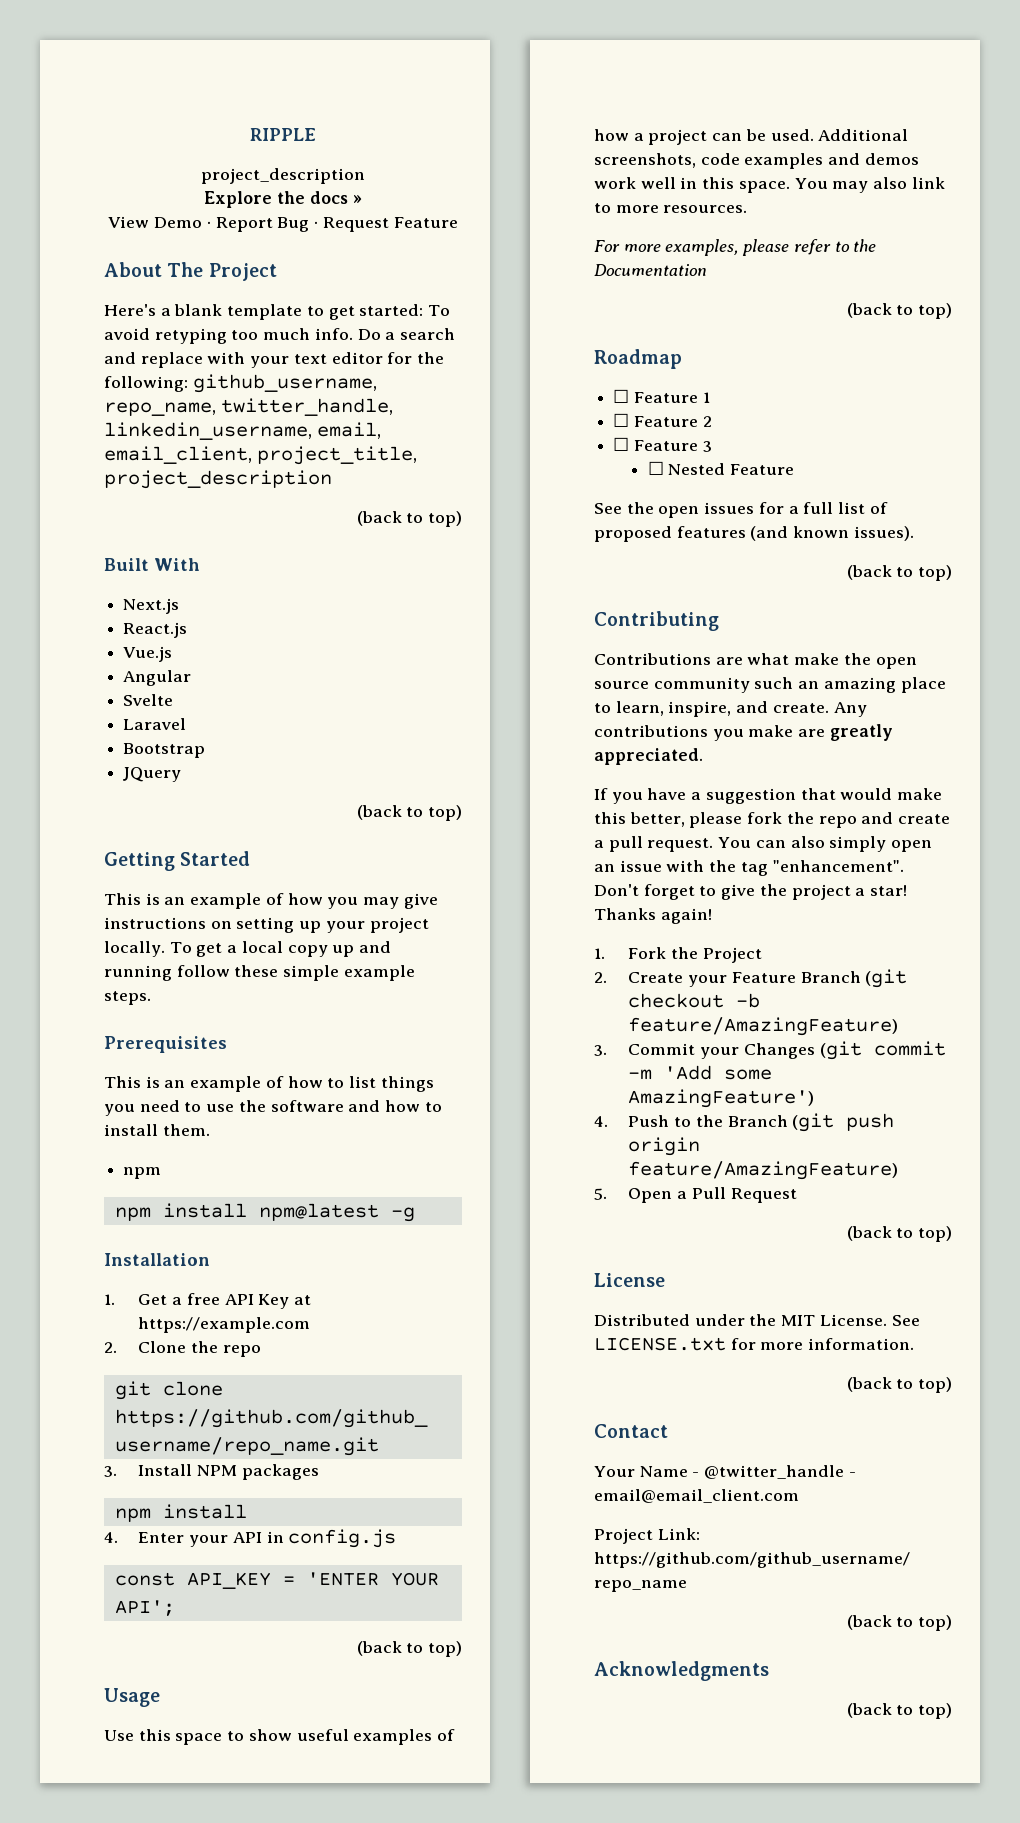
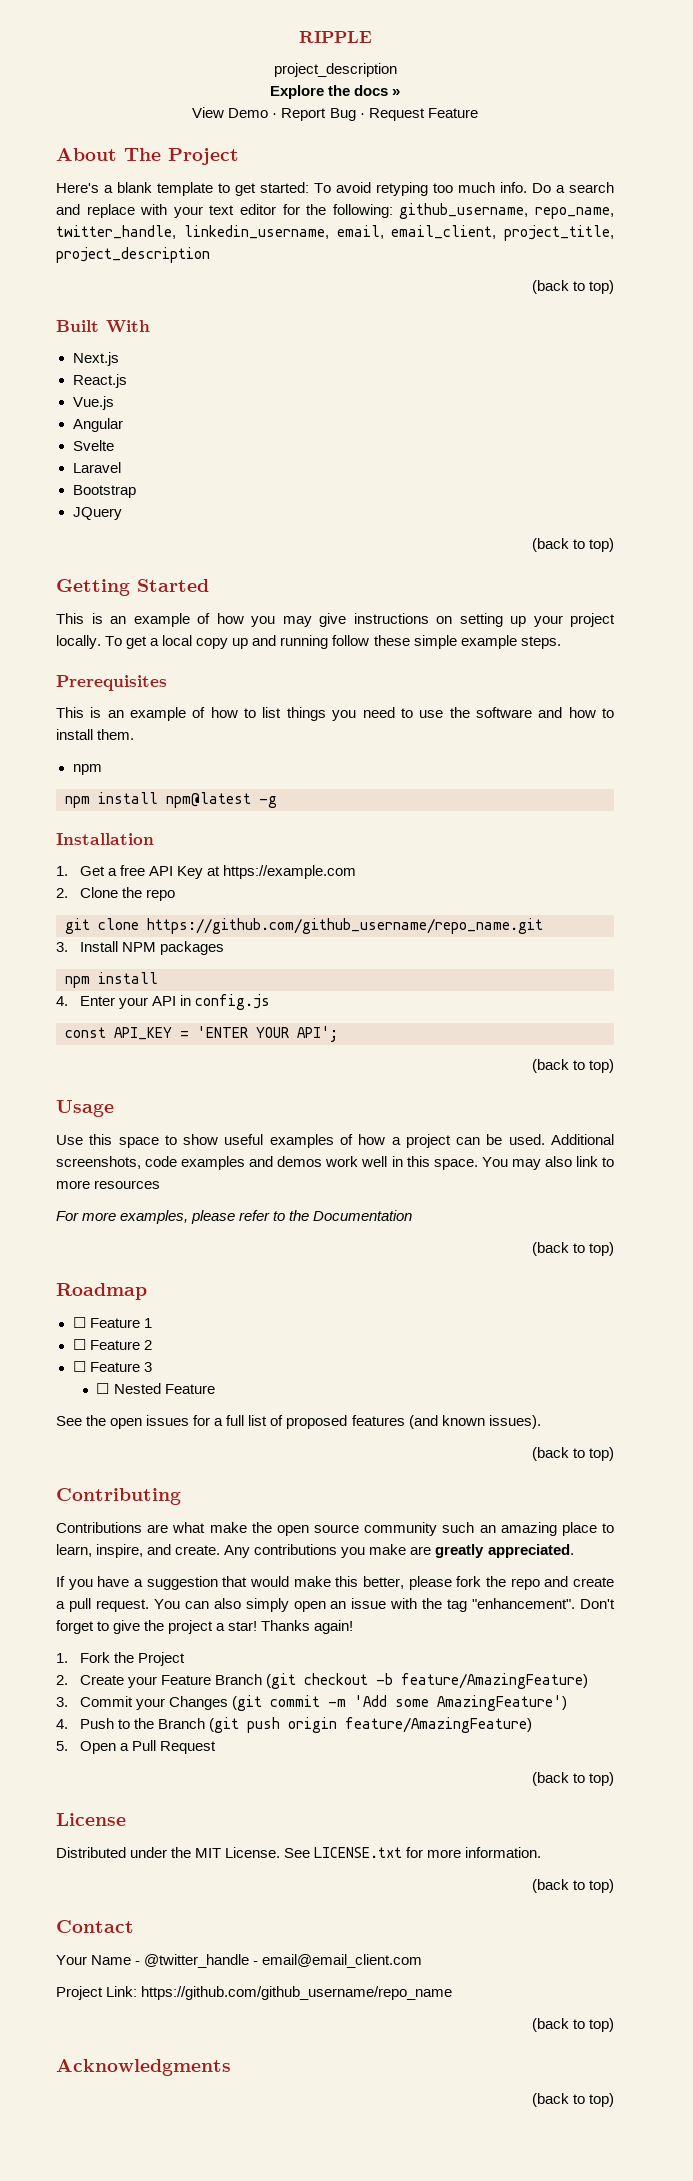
- You may also link to more resources.
+ You may also link to more resources

